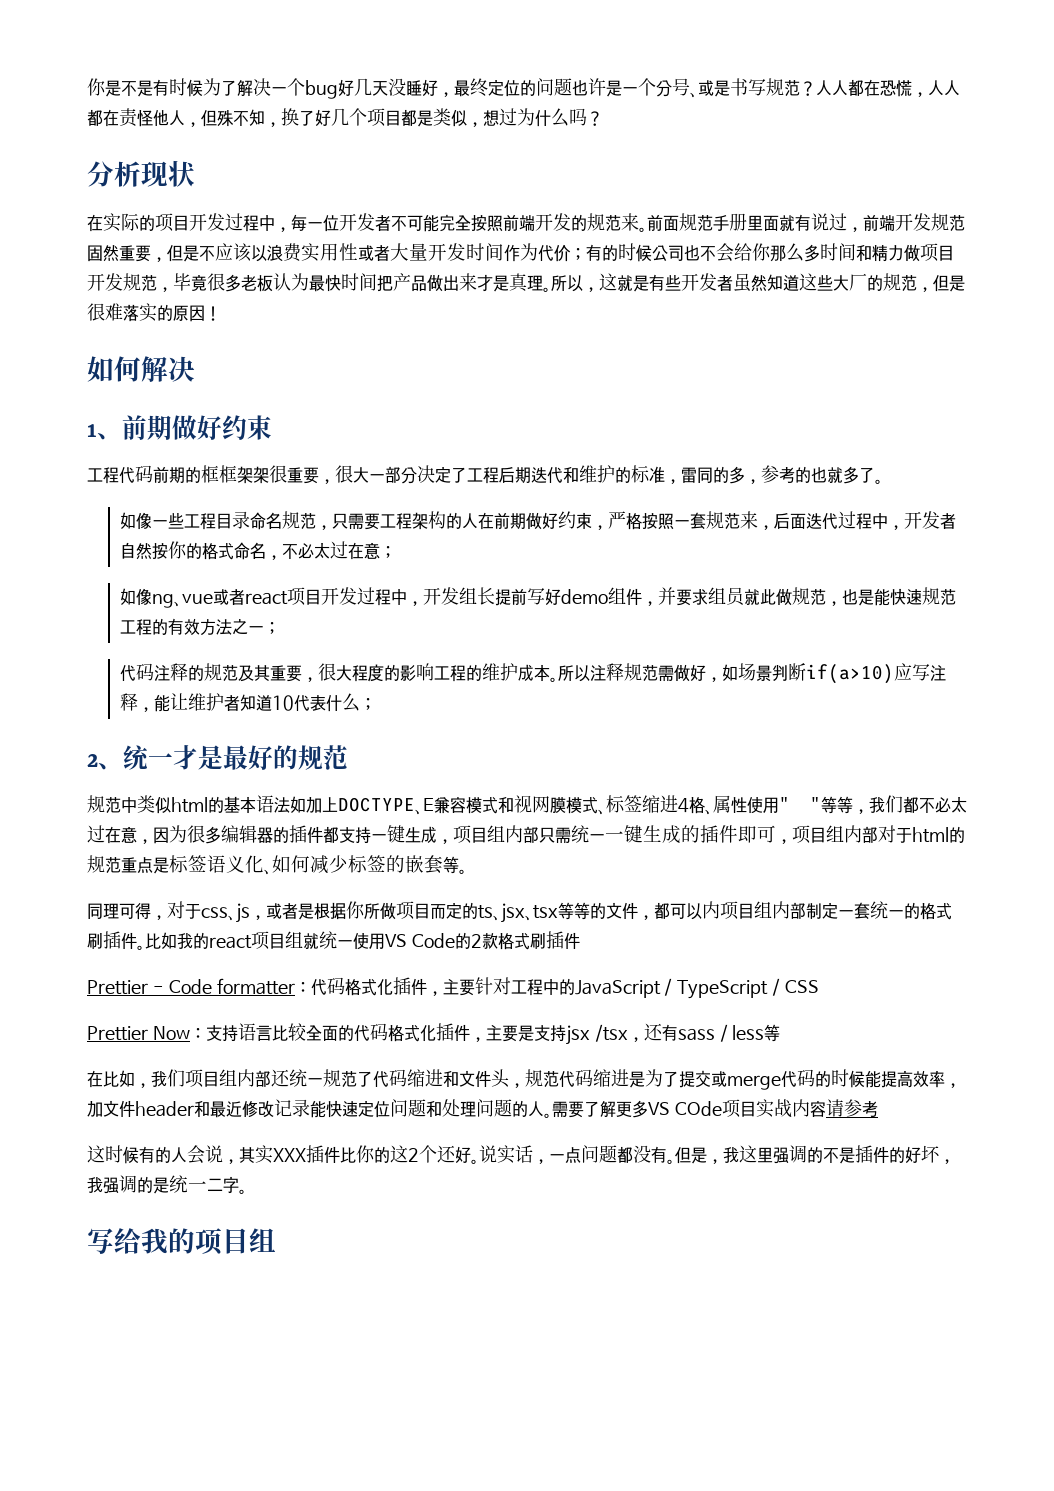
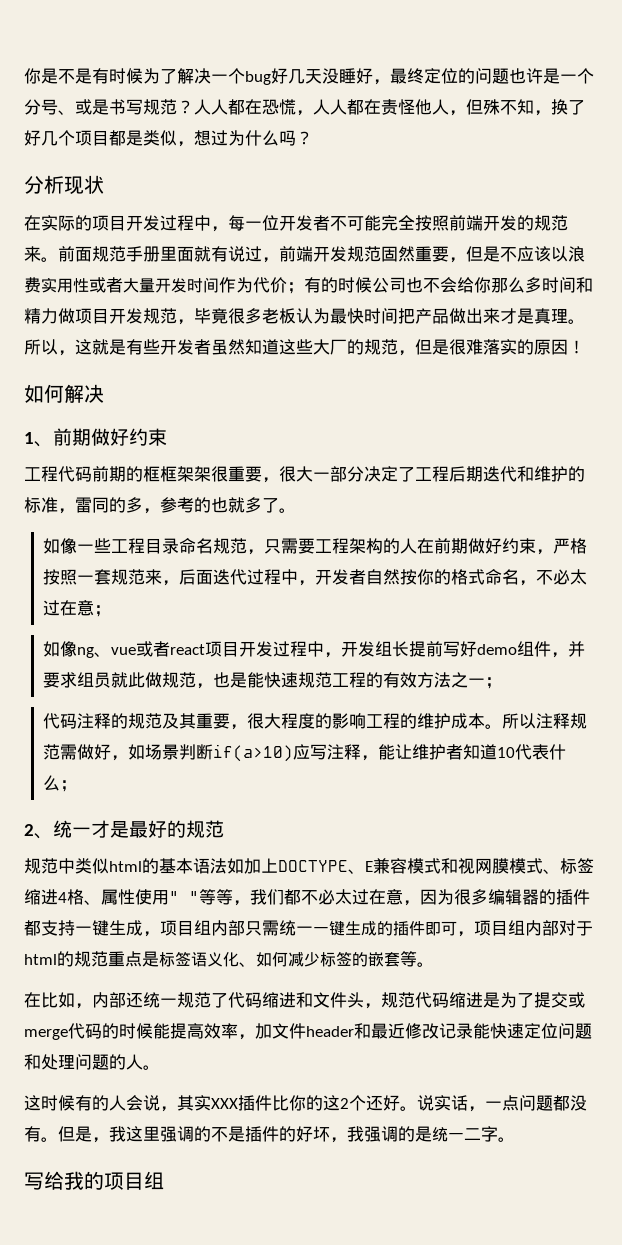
- 同理可得，对于css、js，或者是根据你所做项目而定的ts、jsx、tsx等等的文件，都可以内项目组内部制定一套统一的格式刷插件。比如我的react项目组就统一使用VS Code的2款格式刷插件
- Prettier - Code formatter：代码格式化插件，主要针对工程中的JavaScript / TypeScript / CSS
- Prettier Now：支持语言比较全面的代码格式化插件，主要是支持jsx /tsx，还有sass / less等
- 在比如，我们项目组内部还统一规范了代码缩进和文件头，规范代码缩进是为了提交或merge代码的时候能提高效率，加文件header和最近修改记录能快速定位问题和处理问题的人。需要了解更多VS COde项目实战内容请参考
+ 在比如，内部还统一规范了代码缩进和文件头，规范代码缩进是为了提交或merge代码的时候能提高效率，加文件header和最近修改记录能快速定位问题和处理问题的人。

